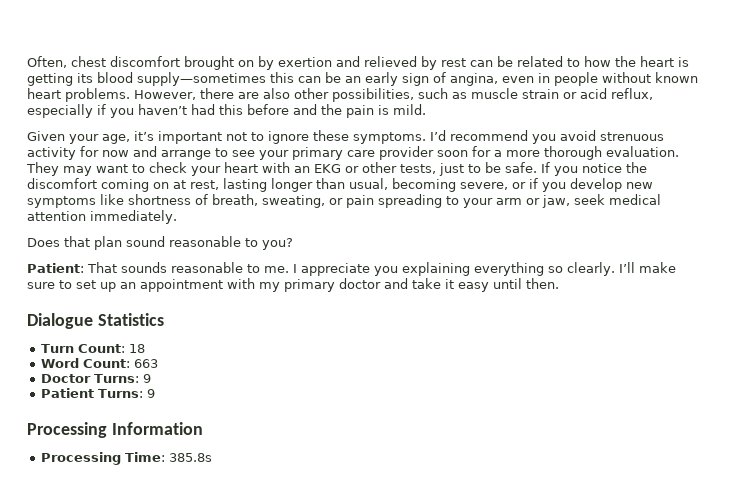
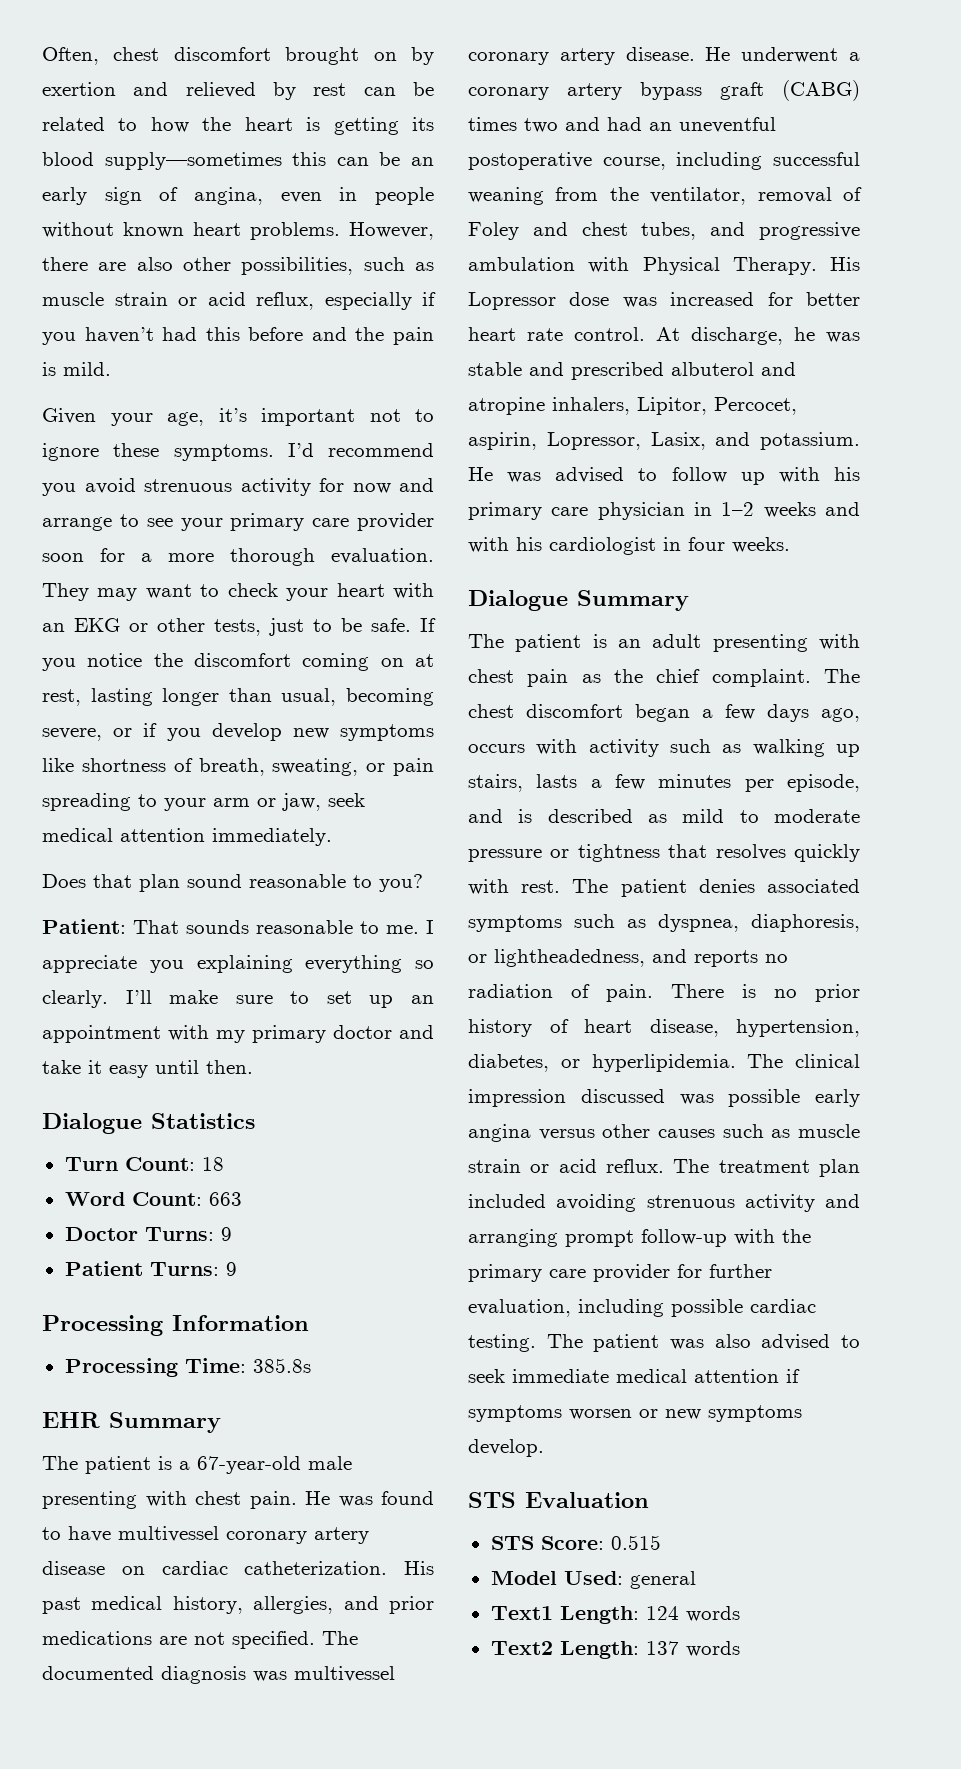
+ EHR Summary
+ The patient is a 67-year-old male presenting with chest pain. He was found to have multivessel coronary artery disease on cardiac catheterization. His past medical history, allergies, and prior medications are not specified. The documented diagnosis was multivessel coronary artery disease. He underwent a coronary artery bypass graft (CABG) times two and had an uneventful postoperative course, including successful weaning from the ventilator, removal of Foley and chest tubes, and progressive ambulation with Physical Therapy. His Lopressor dose was increased for better heart rate control. At discharge, he was stable and prescribed albuterol and atropine inhalers, Lipitor, Percocet, aspirin, Lopressor, Lasix, and potassium. He was advised to follow up with his primary care physician in 1–2 weeks and with his cardiologist in four weeks.
+ Dialogue Summary
+ The patient is an adult presenting with chest pain as the chief complaint. The chest discomfort began a few days ago, occurs with activity such as walking up stairs, lasts a few minutes per episode, and is described as mild to moderate pressure or tightness that resolves quickly with rest. The patient denies associated symptoms such as dyspnea, diaphoresis, or lightheadedness, and reports no radiation of pain. There is no prior history of heart disease, hypertension, diabetes, or hyperlipidemia. The clinical impression discussed was possible early angina versus other causes such as muscle strain or acid reflux. The treatment plan included avoiding strenuous activity and arranging prompt follow-up with the primary care provider for further evaluation, including possible cardiac testing. The patient was also advised to seek immediate medical attention if symptoms worsen or new symptoms develop.
+ STS Evaluation
+ STS Score: 0.515
+ Model Used: general
+ Text1 Length: 124 words
+ Text2 Length: 137 words

